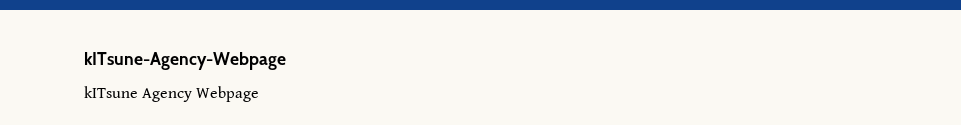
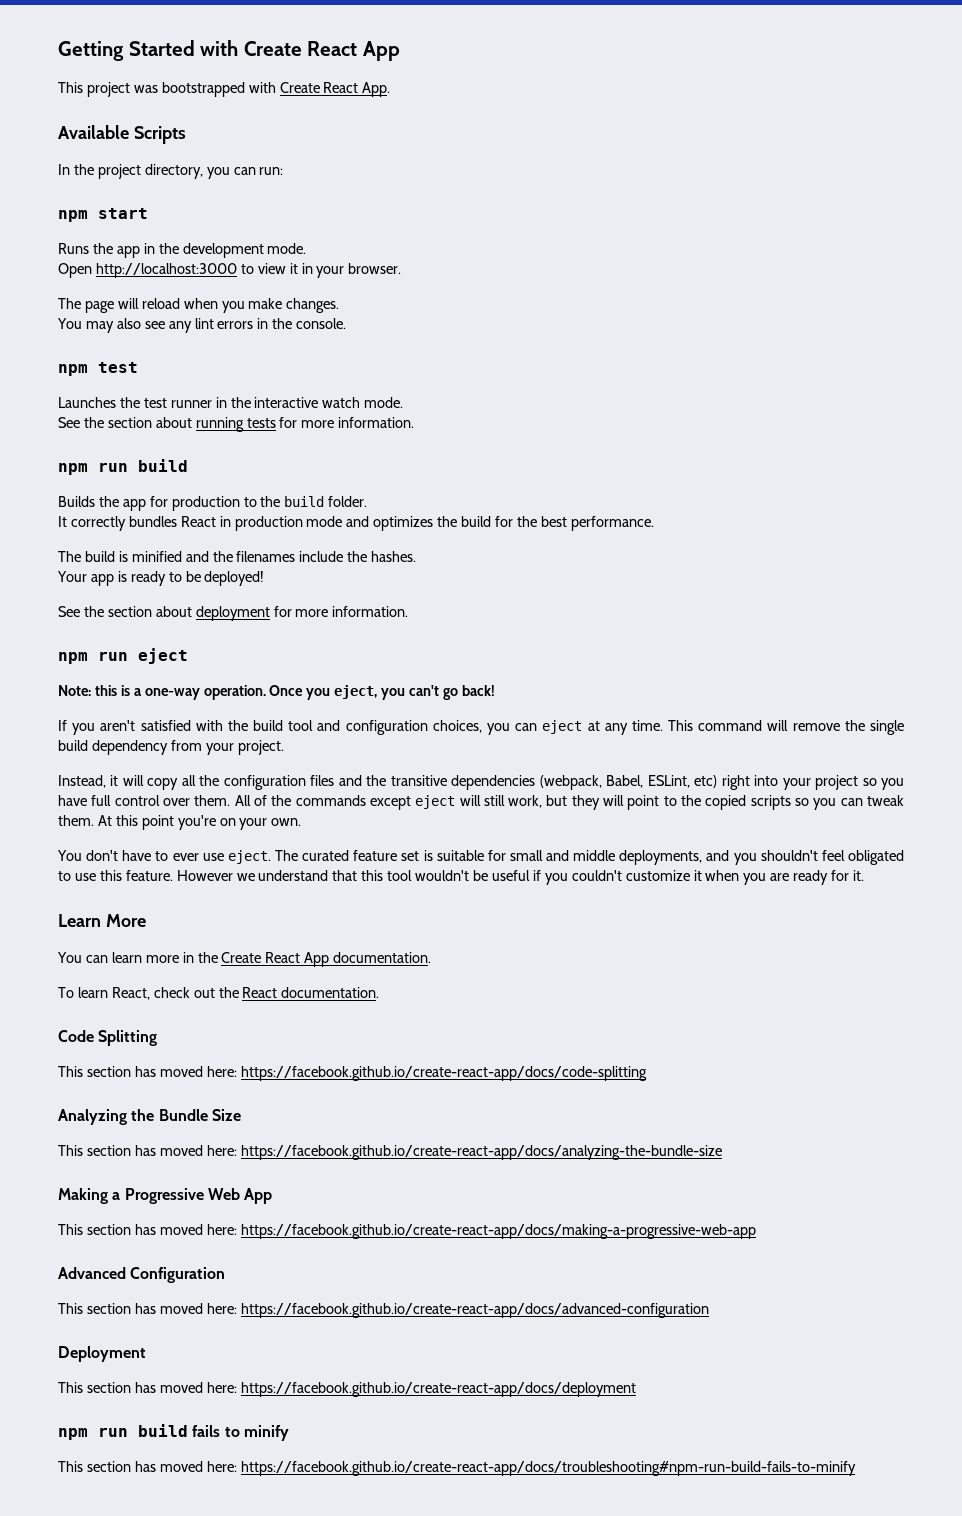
- kITsune-Agency-Webpage
- kITsune Agency Webpage
+ Getting Started with Create React App
+ This project was bootstrapped with Create React App.
+ Available Scripts
+ In the project directory, you can run:
+ npm start
+ Runs the app in the development mode.
+ Open http://localhost:3000 to view it in your browser.
+ The page will reload when you make changes.
+ You may also see any lint errors in the console.
+ npm test
+ Launches the test runner in the interactive watch mode.
+ See the section about running tests for more information.
+ npm run build
+ Builds the app for production to the build folder.
+ It correctly bundles React in production mode and optimizes the build for the best performance.
+ The build is minified and the filenames include the hashes.
+ Your app is ready to be deployed!
+ See the section about deployment for more information.
+ npm run eject
+ Note: this is a one-way operation. Once you eject, you can't go back!
+ If you aren't satisfied with the build tool and configuration choices, you can eject at any time. This command will remove the single build dependency from your project.
+ Instead, it will copy all the configuration files and the transitive dependencies (webpack, Babel, ESLint, etc) right into your project so you have full control over them. All of the commands except eject will still work, but they will point to the copied scripts so you can tweak them. At this point you're on your own.
+ You don't have to ever use eject. The curated feature set is suitable for small and middle deployments, and you shouldn't feel obligated to use this feature. However we understand that this tool wouldn't be useful if you couldn't customize it when you are ready for it.
+ Learn More
+ You can learn more in the Create React App documentation.
+ To learn React, check out the React documentation.
+ Code Splitting
+ This section has moved here: https://facebook.github.io/create-react-app/docs/code-splitting
+ Analyzing the Bundle Size
+ This section has moved here: https://facebook.github.io/create-react-app/docs/analyzing-the-bundle-size
+ Making a Progressive Web App
+ This section has moved here: https://facebook.github.io/create-react-app/docs/making-a-progressive-web-app
+ Advanced Configuration
+ This section has moved here: https://facebook.github.io/create-react-app/docs/advanced-configuration
+ Deployment
+ This section has moved here: https://facebook.github.io/create-react-app/docs/deployment
+ npm run build fails to minify
+ This section has moved here: https://facebook.github.io/create-react-app/docs/troubleshooting#npm-run-build-fails-to-minify

